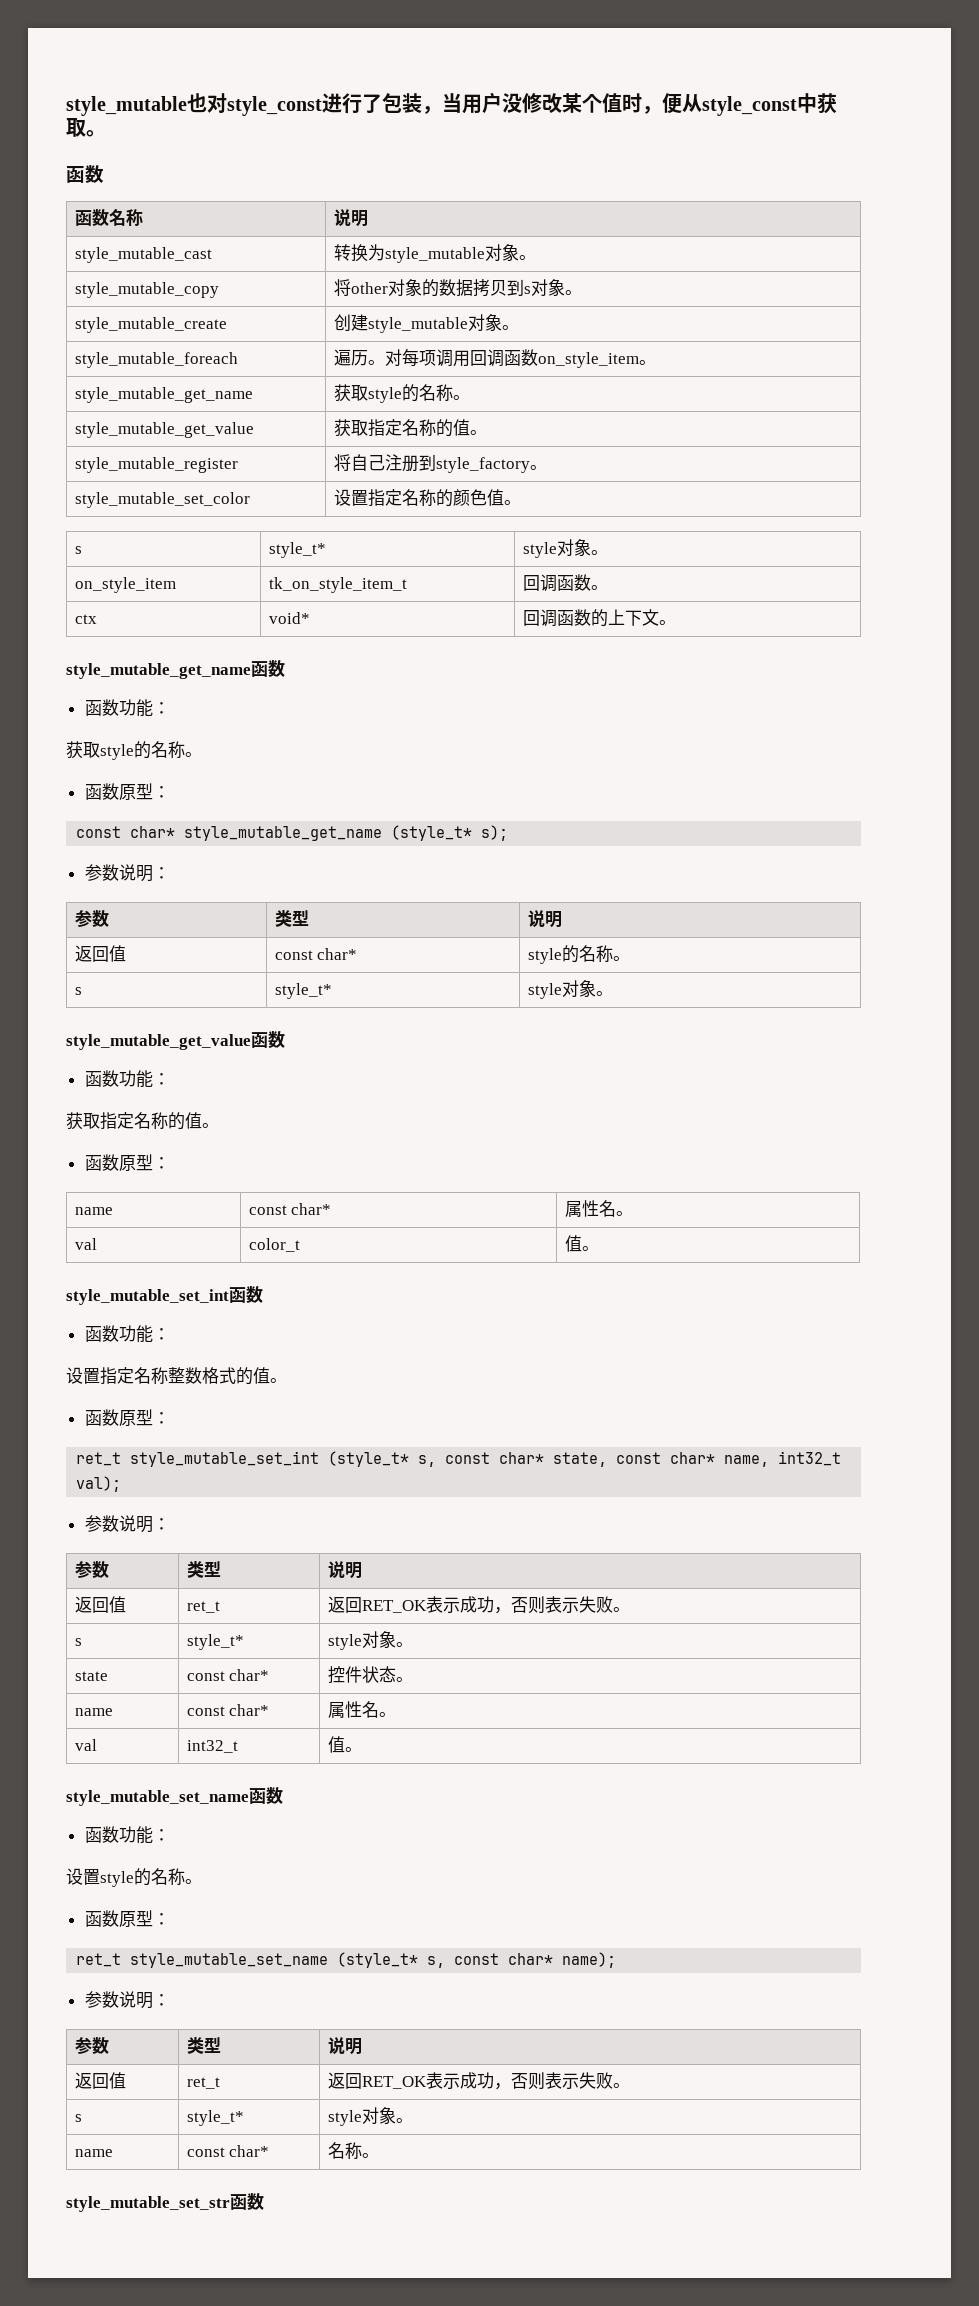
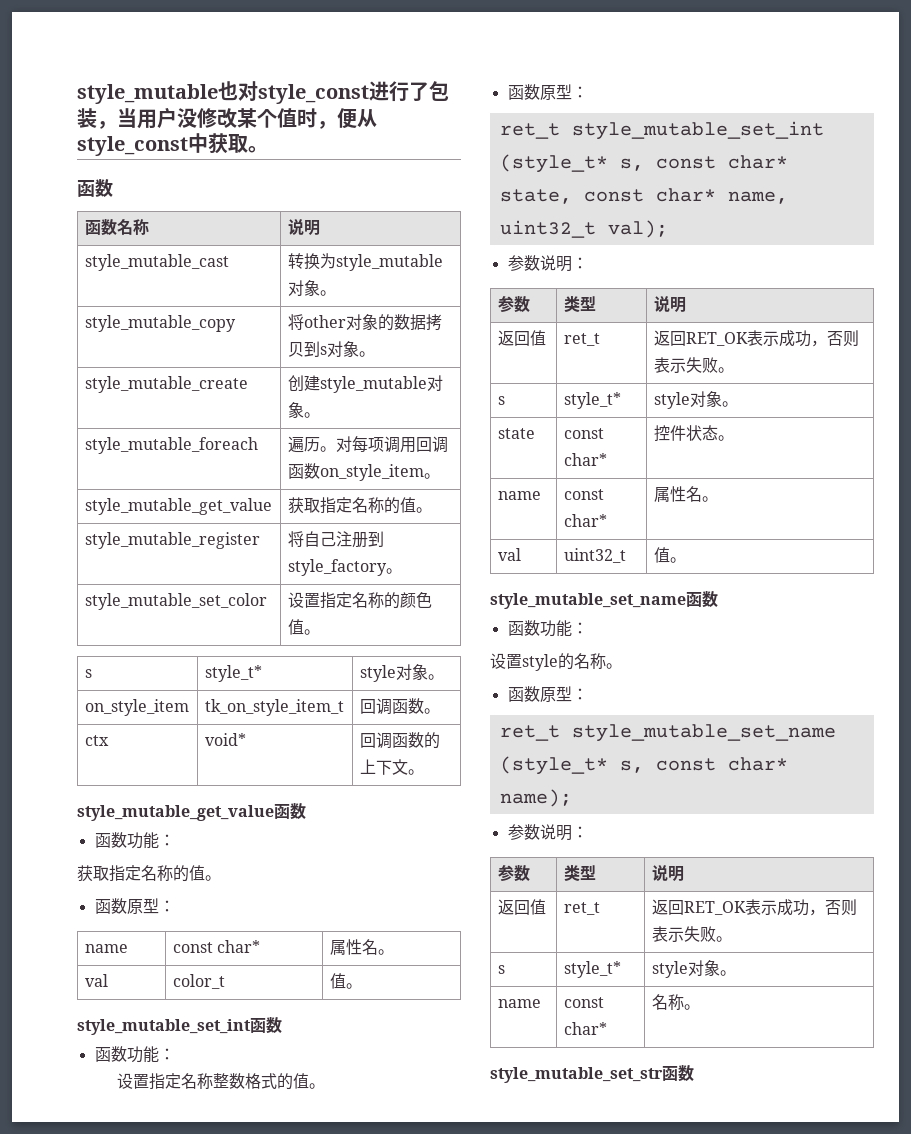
- style_mutable_get_name | 获取style的名称。
- style_mutable_get_name函数
- 函数功能：
- 获取style的名称。
- 函数原型：
- const char* style_mutable_get_name (style_t* s);
- 参数说明：
- 参数 | 类型 | 说明
- 返回值 | const char* | style的名称。
- s | style_t* | style对象。
- ret_t style_mutable_set_int (style_t* s, const char* state, const char* name, int32_t val);
+ ret_t style_mutable_set_int (style_t* s, const char* state, const char* name, uint32_t val);
- val | int32_t | 值。
+ val | uint32_t | 值。

